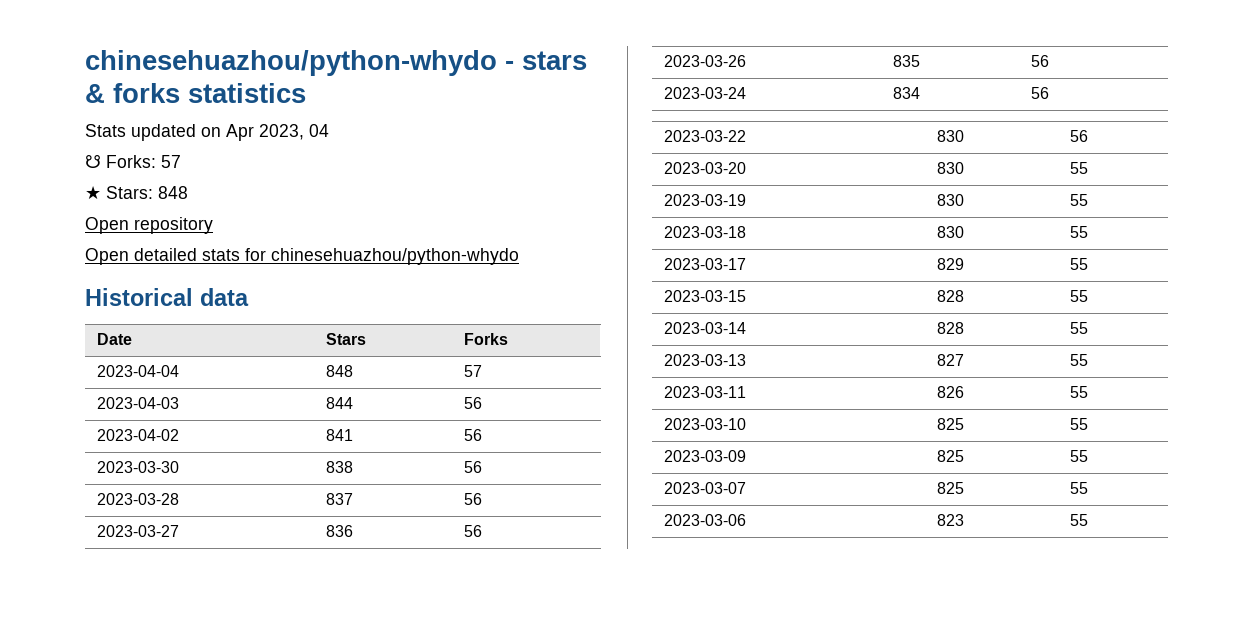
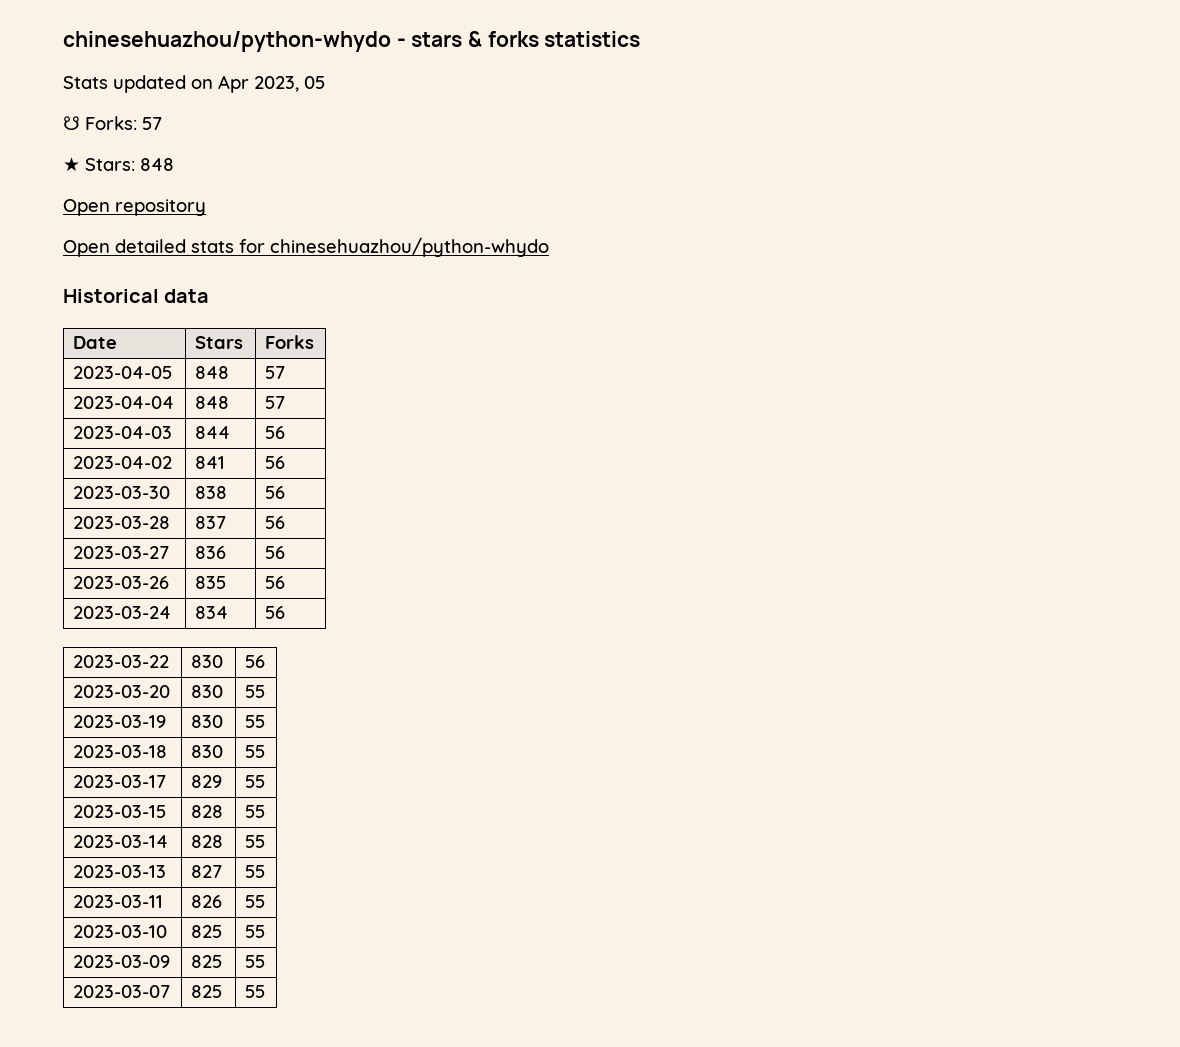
- Stats updated on Apr 2023, 04
+ Stats updated on Apr 2023, 05
+ 2023-04-05 | 848 | 57
- 2023-03-06 | 823 | 55

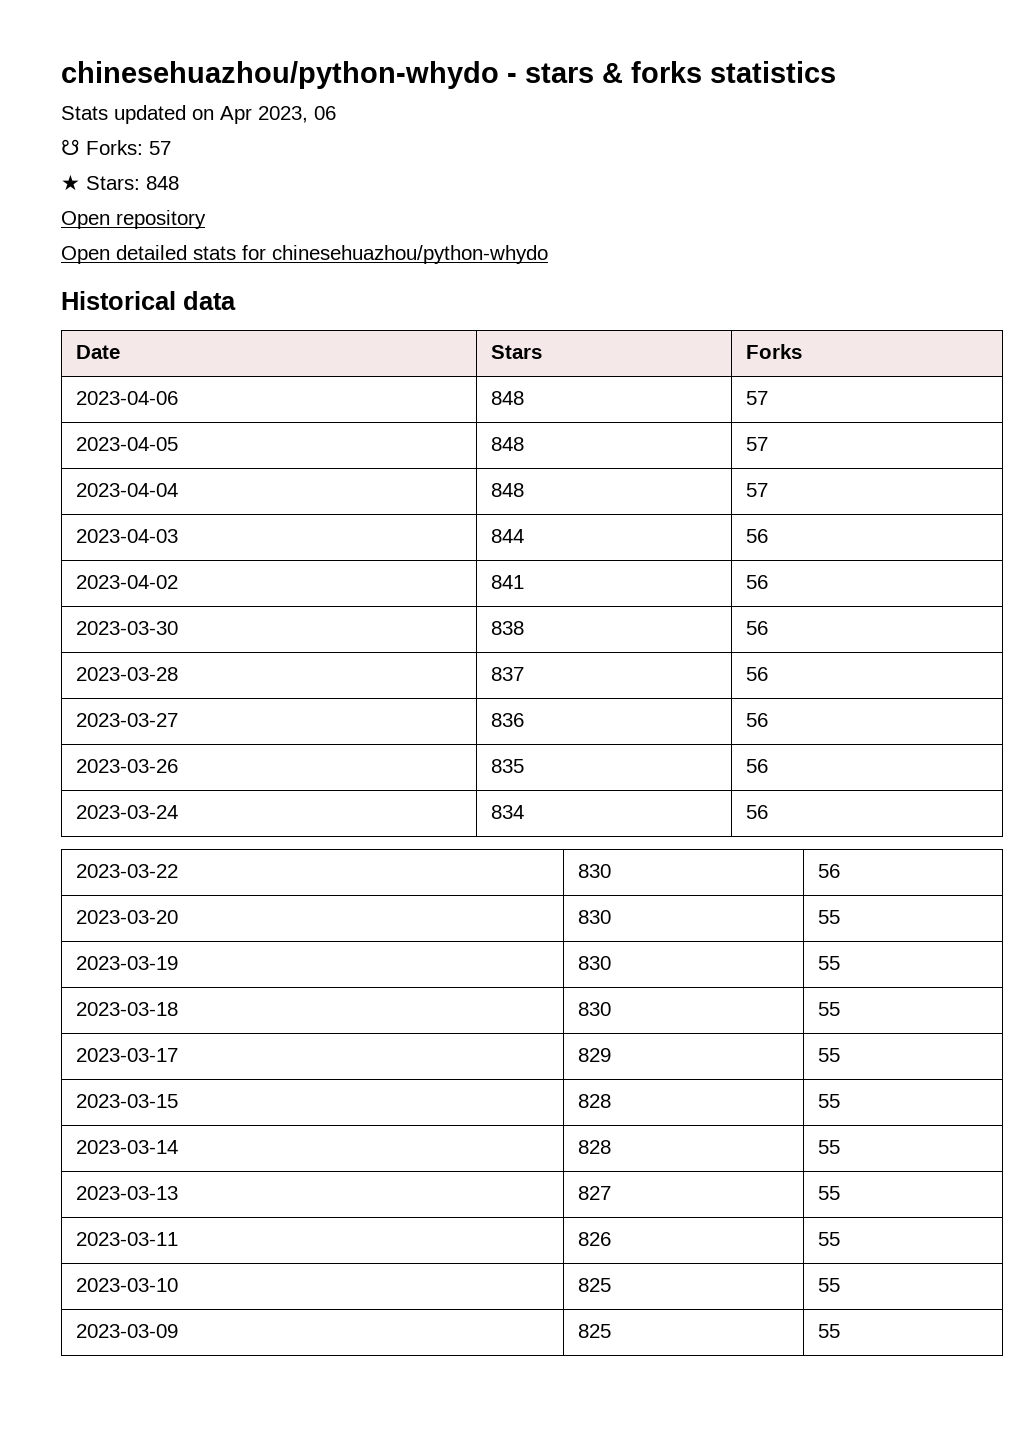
- Stats updated on Apr 2023, 05
+ Stats updated on Apr 2023, 06
+ 2023-04-06 | 848 | 57
- 2023-03-07 | 825 | 55

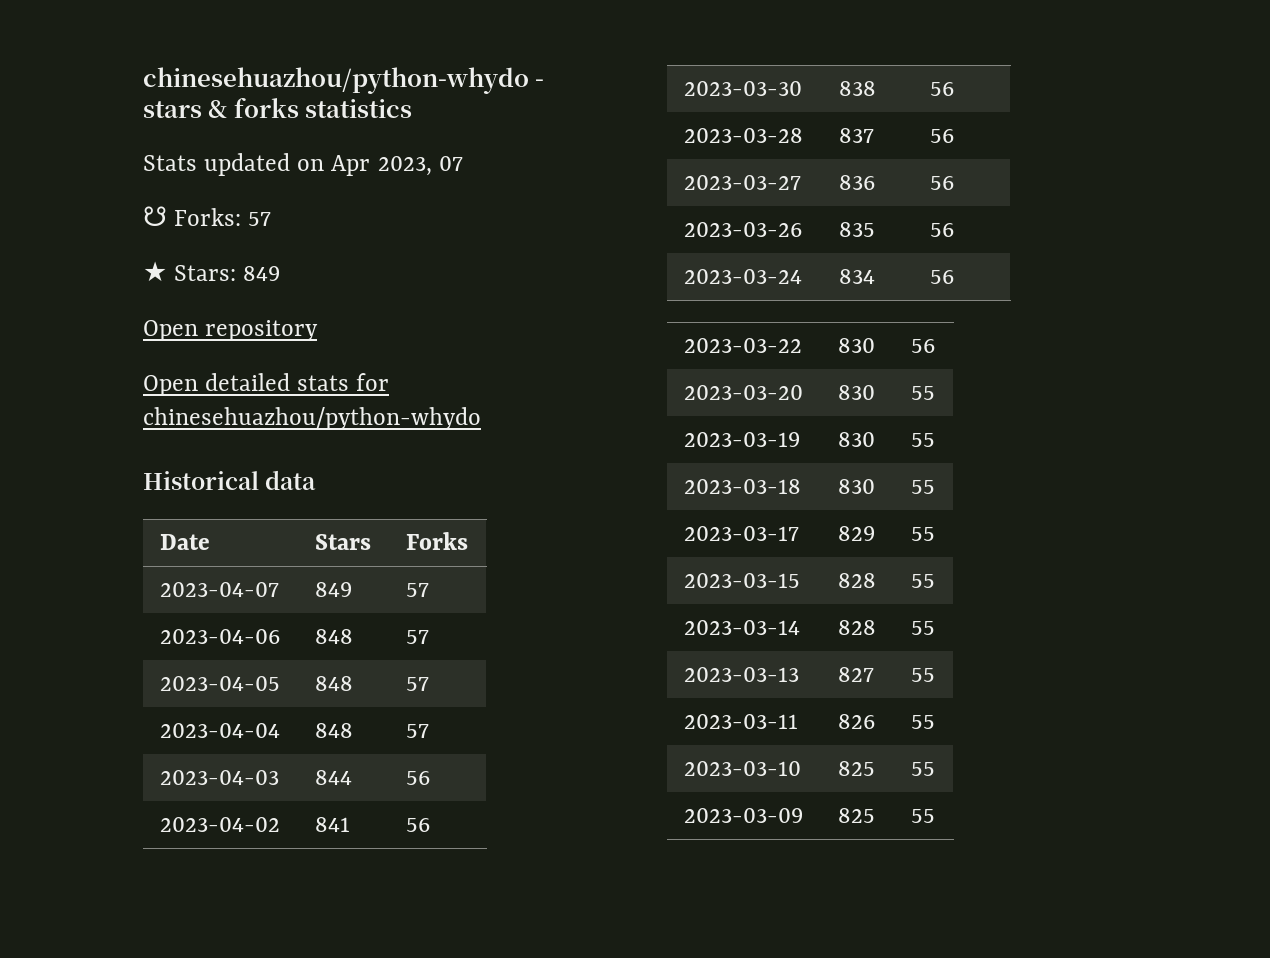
- Stats updated on Apr 2023, 06
+ Stats updated on Apr 2023, 07
- ★ Stars: 848
+ ★ Stars: 849
+ 2023-04-07 | 849 | 57

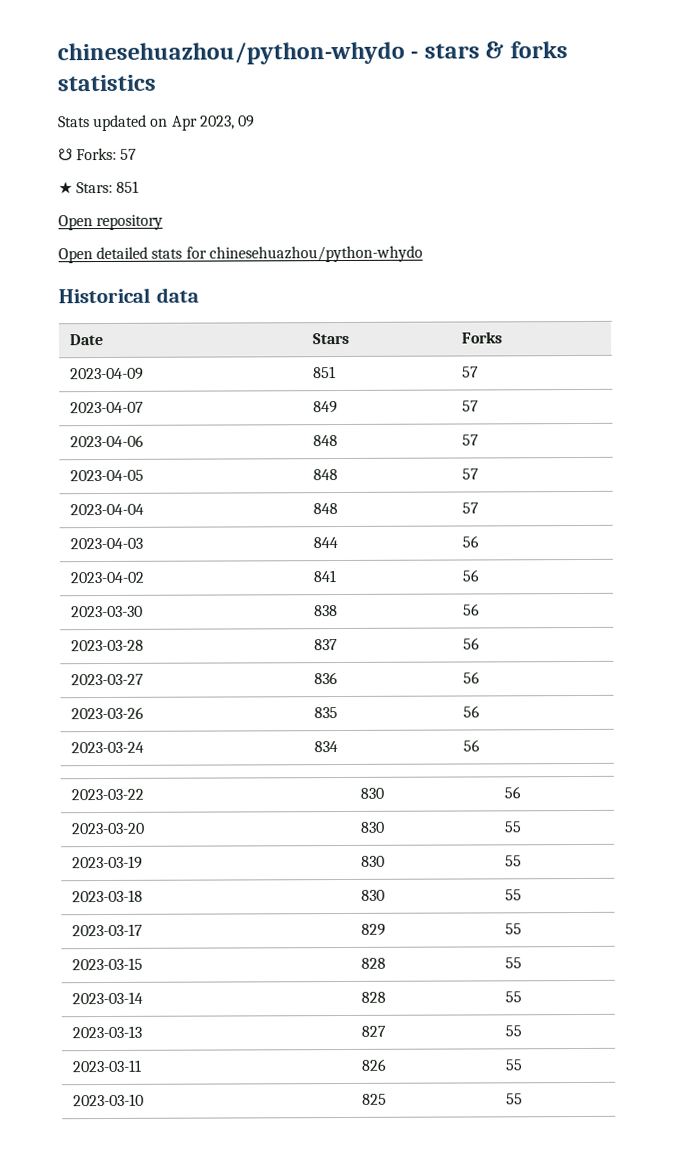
- Stats updated on Apr 2023, 07
+ Stats updated on Apr 2023, 09
- ★ Stars: 849
+ ★ Stars: 851
+ 2023-04-09 | 851 | 57
- 2023-03-09 | 825 | 55

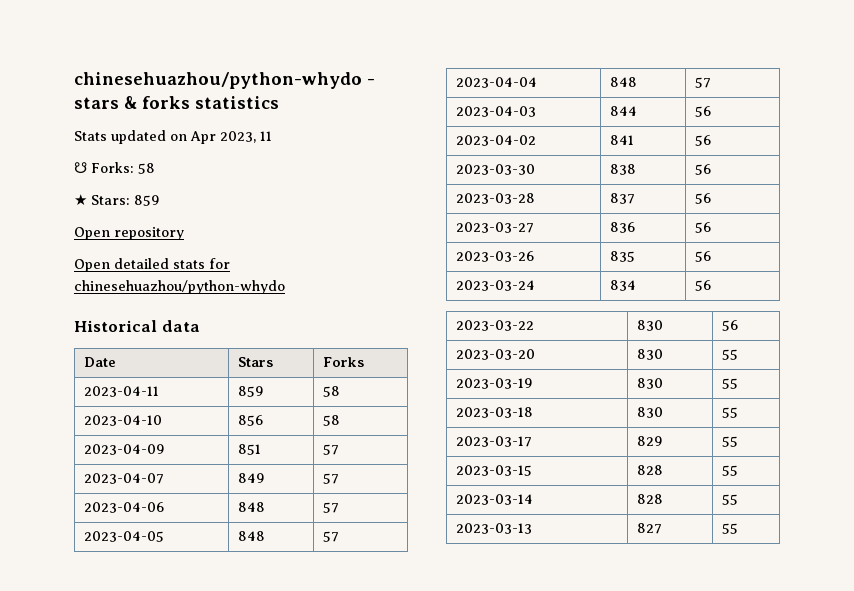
- Stats updated on Apr 2023, 09
+ Stats updated on Apr 2023, 11
- ☋ Forks: 57
+ ☋ Forks: 58
- ★ Stars: 851
+ ★ Stars: 859
+ 2023-04-11 | 859 | 58
+ 2023-04-10 | 856 | 58
- 2023-03-11 | 826 | 55
- 2023-03-10 | 825 | 55

